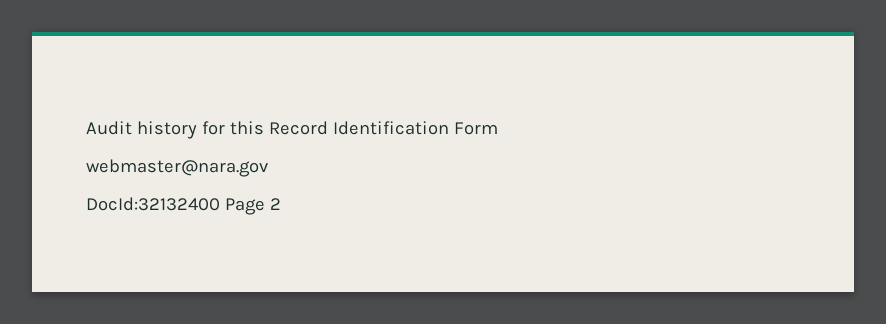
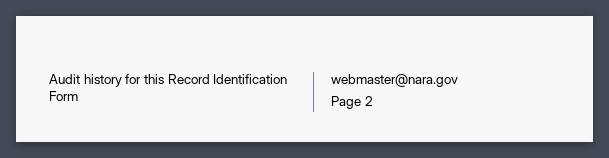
- DocId:32132400 Page 2
+ Page 2

